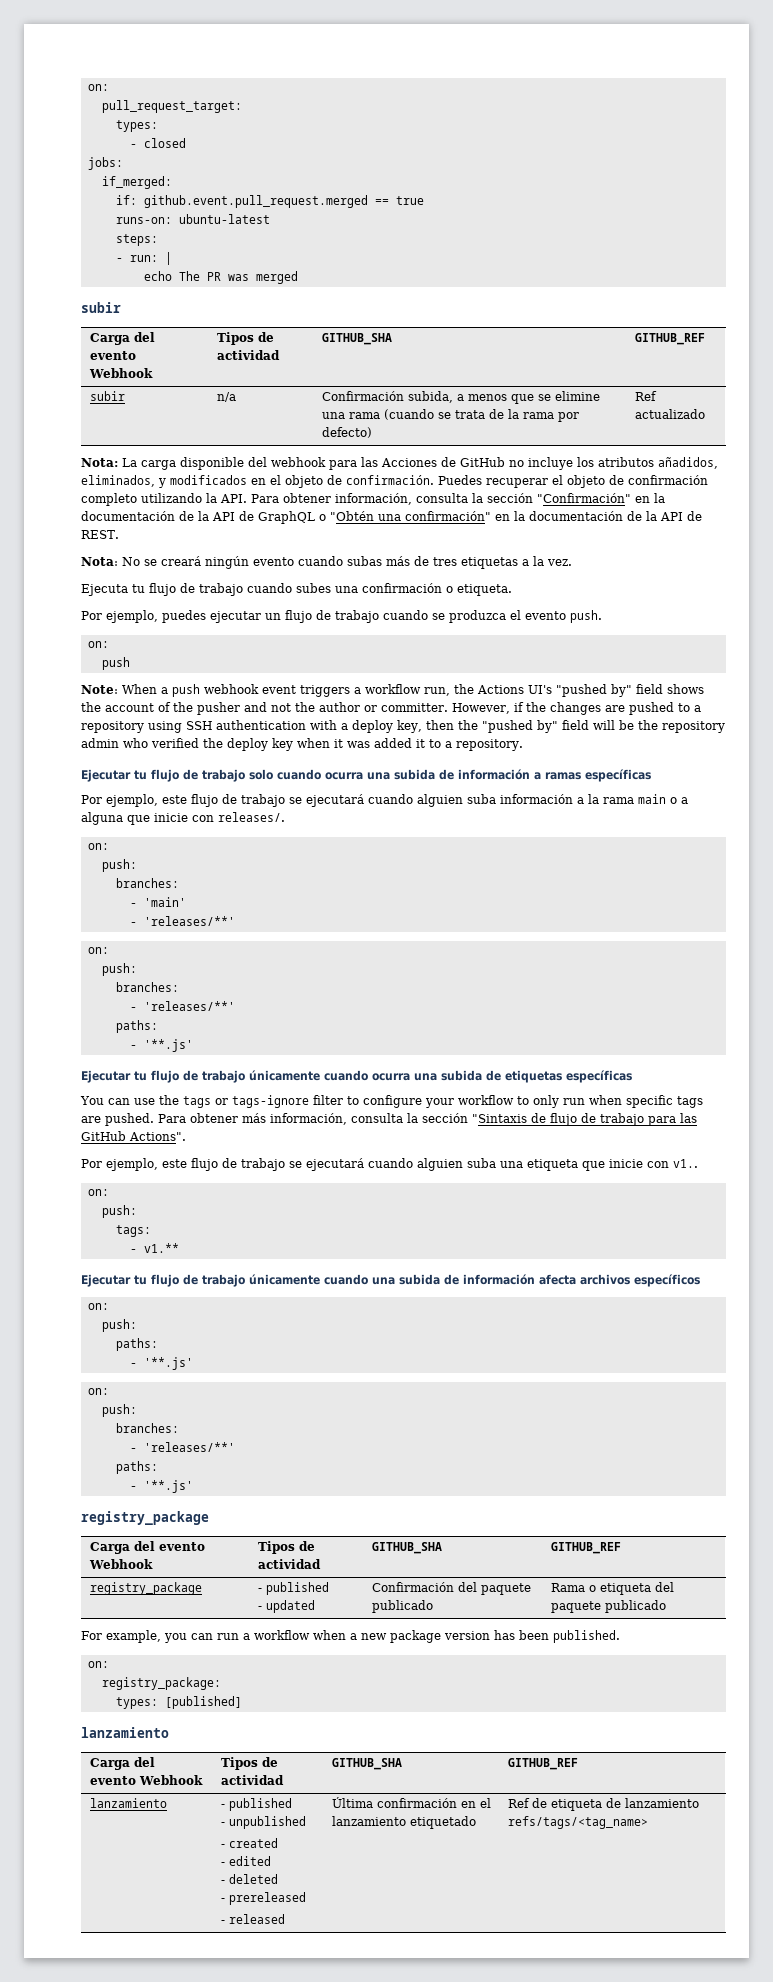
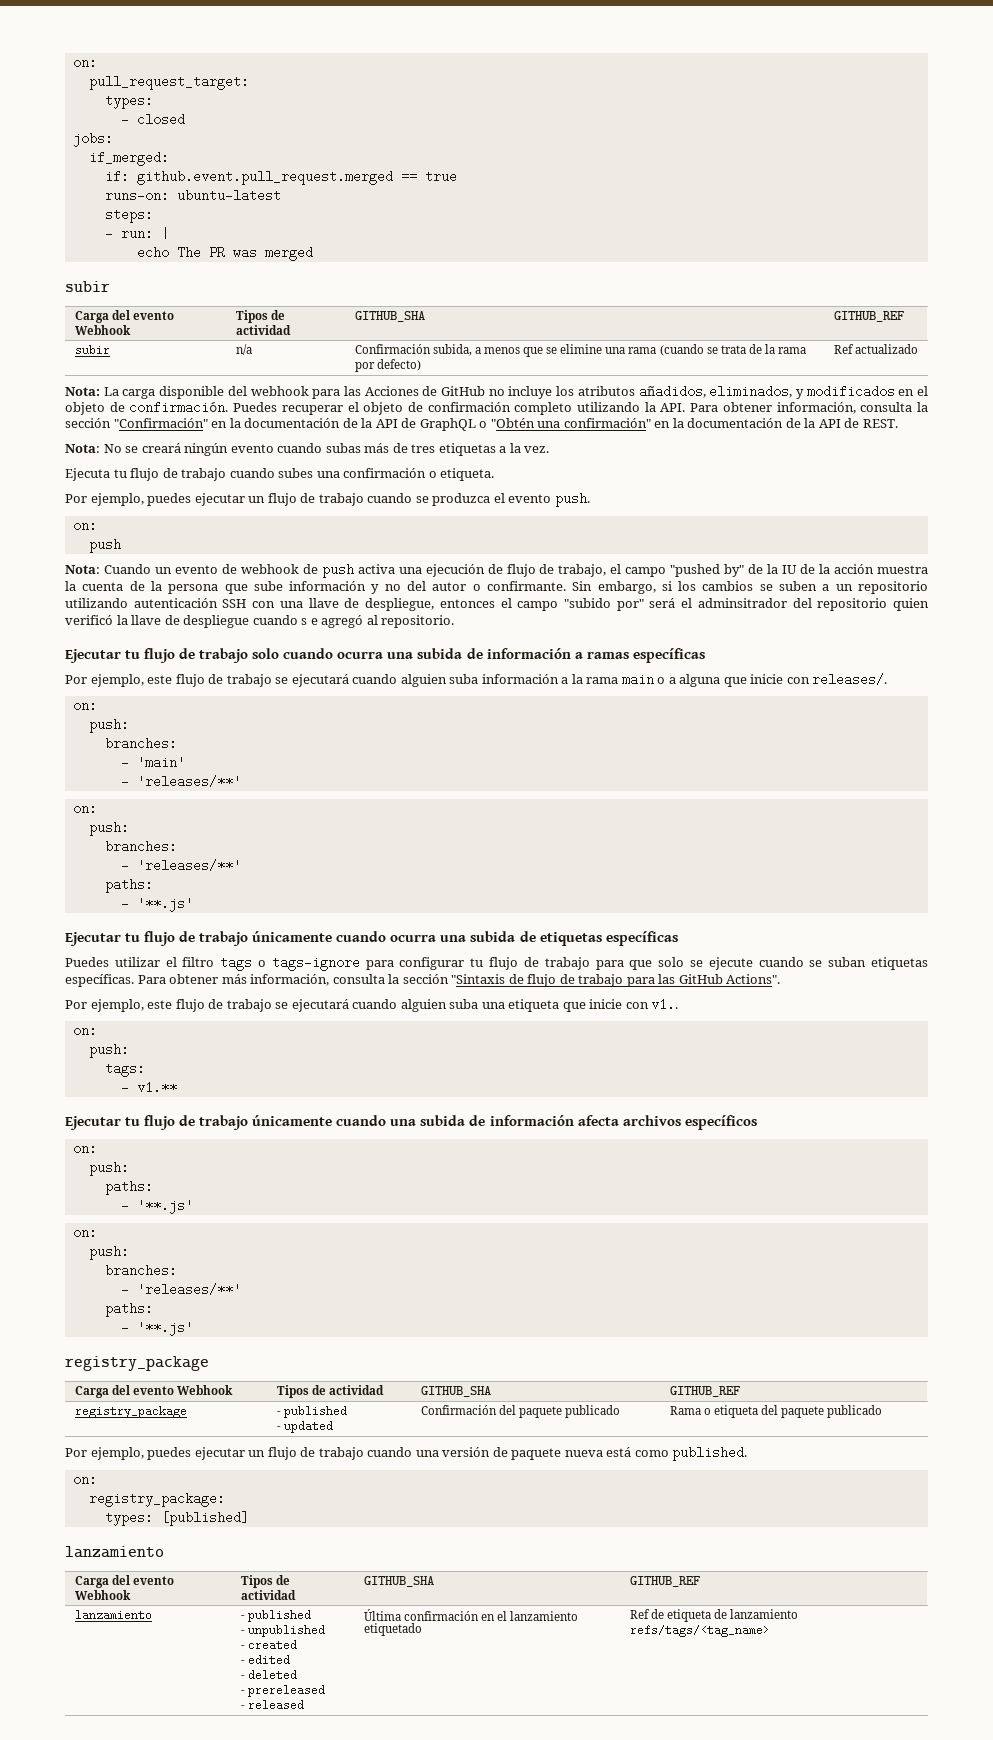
- Note: When a push webhook event triggers a workflow run, the Actions UI's "pushed by" field shows the account of the pusher and not the author or committer. However, if the changes are pushed to a repository using SSH authentication with a deploy key, then the "pushed by" field will be the repository admin who verified the deploy key when it was added it to a repository.
+ Nota: Cuando un evento de webhook de push activa una ejecución de flujo de trabajo, el campo "pushed by" de la IU de la acción muestra la cuenta de la persona que sube información y no del autor o confirmante. Sin embargo, si los cambios se suben a un repositorio utilizando autenticación SSH con una llave de despliegue, entonces el campo "subido por" será el adminsitrador del repositorio quien verificó la llave de despliegue cuando s e agregó al repositorio.
- You can use the tags or tags-ignore filter to configure your workflow to only run when specific tags are pushed.
+ Puedes utilizar el filtro tags o tags-ignore para configurar tu flujo de trabajo para que solo se ejecute cuando se suban etiquetas específicas.
- For example, you can run a workflow when a new package version has been published.
+ Por ejemplo, puedes ejecutar un flujo de trabajo cuando una versión de paquete nueva está como published.

